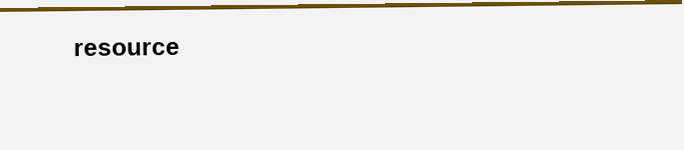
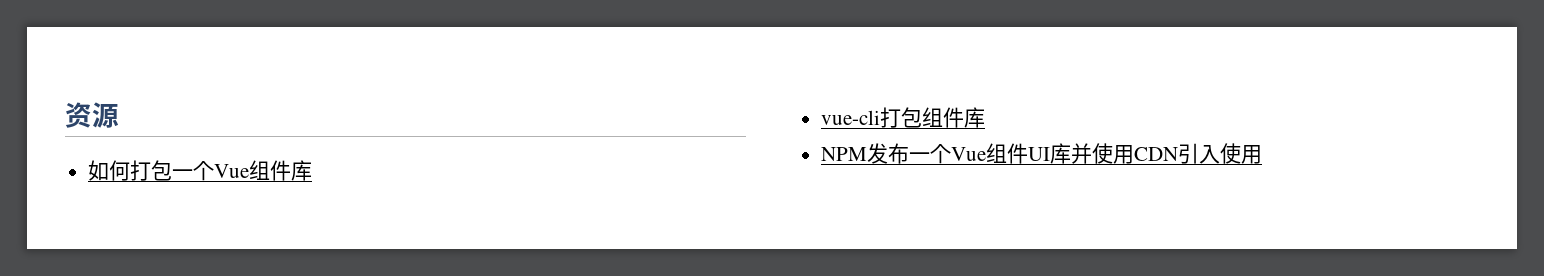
- resource
+ 资源
+ 如何打包一个Vue组件库
+ vue-cli打包组件库
+ NPM发布一个Vue组件UI库并使用CDN引入使用

